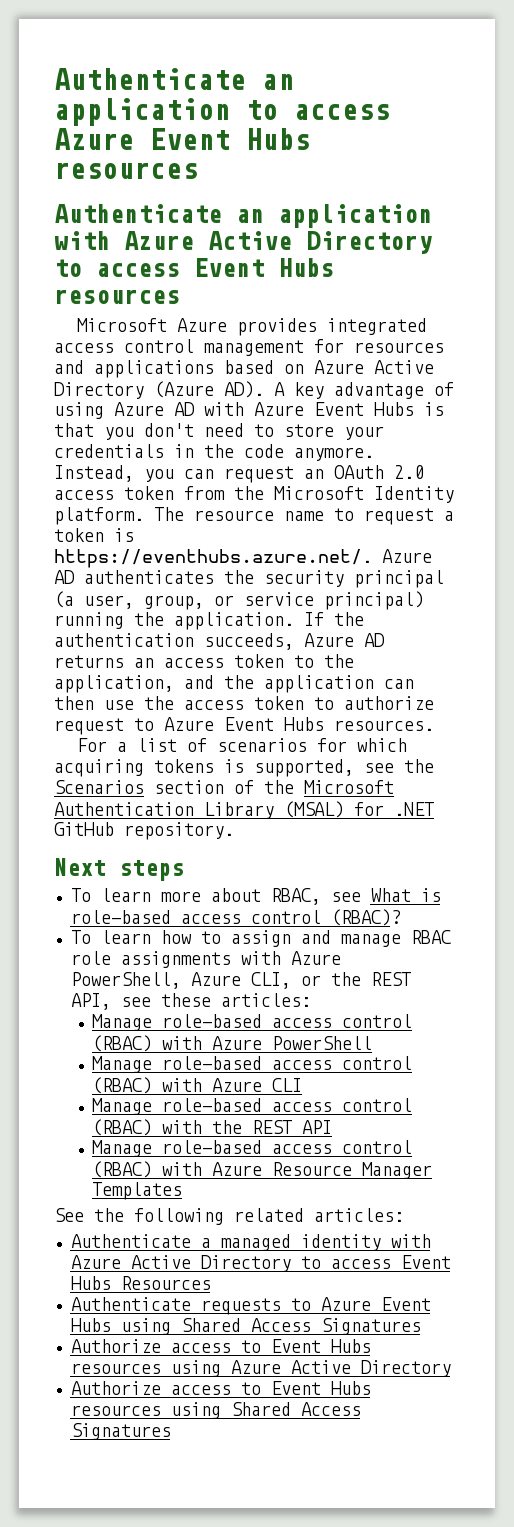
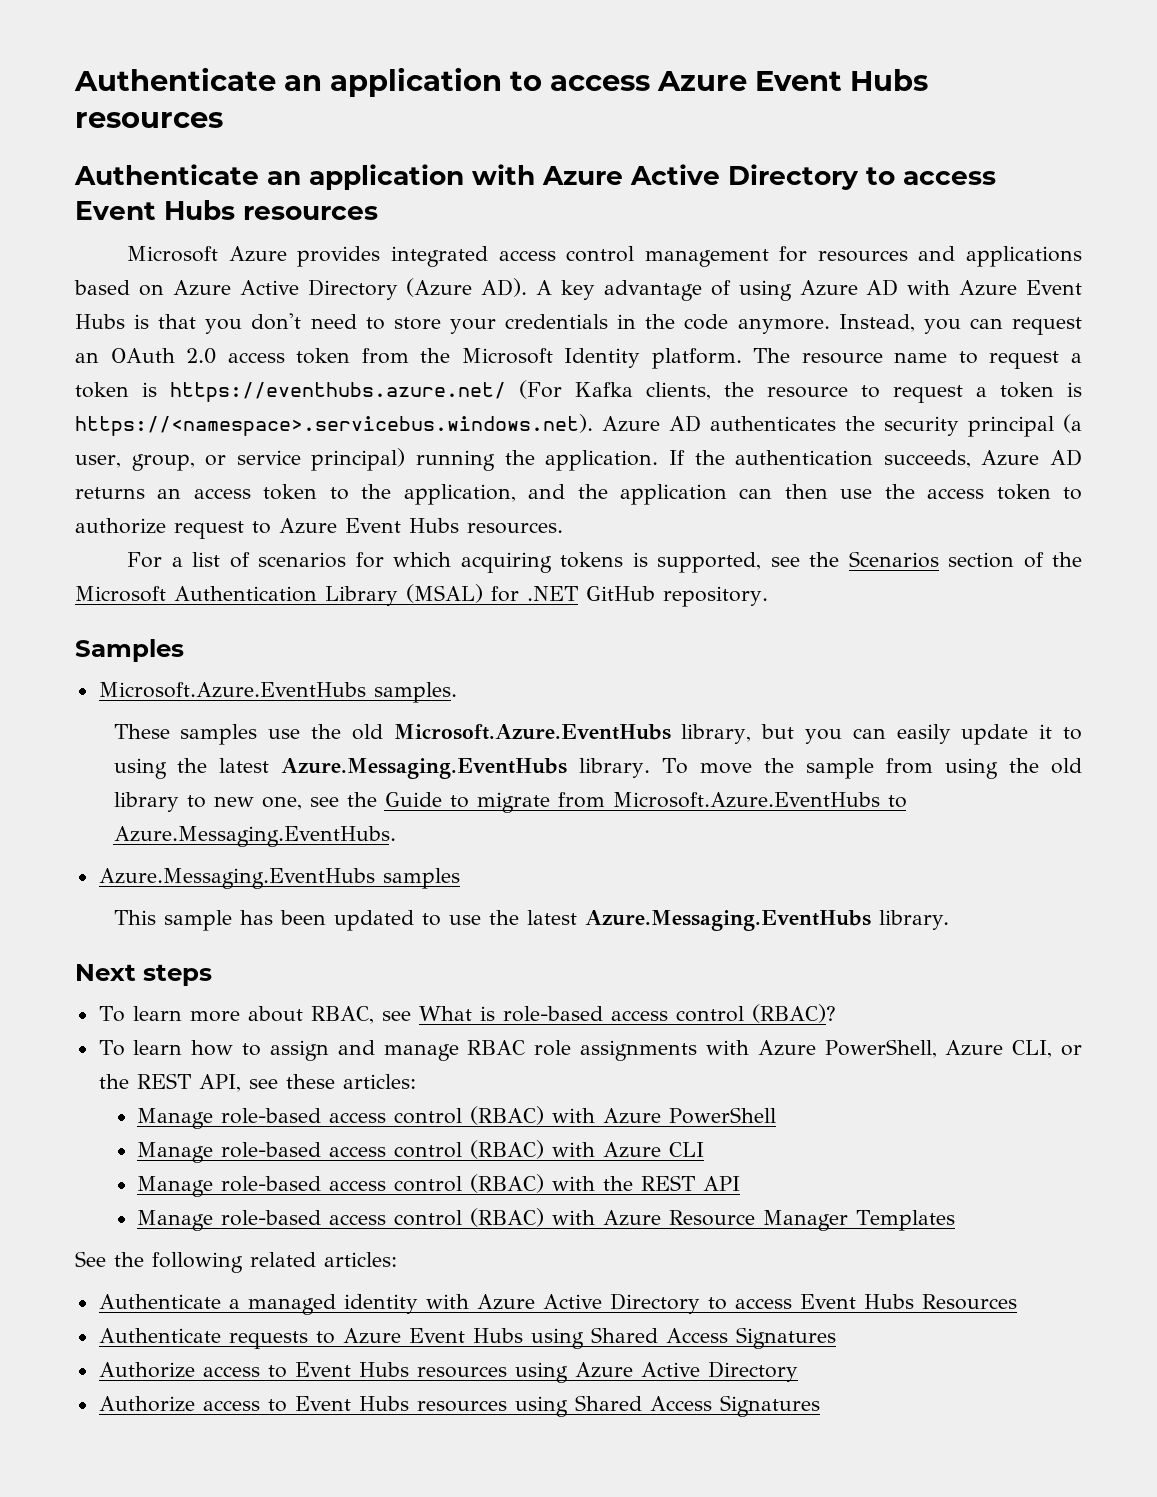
- The resource name to request a token is https://eventhubs.azure.net/. Azure AD authenticates the security principal (a user, group, or service principal) running the application.
+ The resource name to request a token is https://eventhubs.azure.net/ (For Kafka clients, the resource to request a token is https://<namespace>.servicebus.windows.net). Azure AD authenticates the security principal (a user, group, or service principal) running the application.
+ Samples
+ Microsoft.Azure.EventHubs samples.
+ These samples use the old Microsoft.Azure.EventHubs library, but you can easily update it to using the latest Azure.Messaging.EventHubs library. To move the sample from using the old library to new one, see the Guide to migrate from Microsoft.Azure.EventHubs to Azure.Messaging.EventHubs.
+ Azure.Messaging.EventHubs samples
+ This sample has been updated to use the latest Azure.Messaging.EventHubs library.

